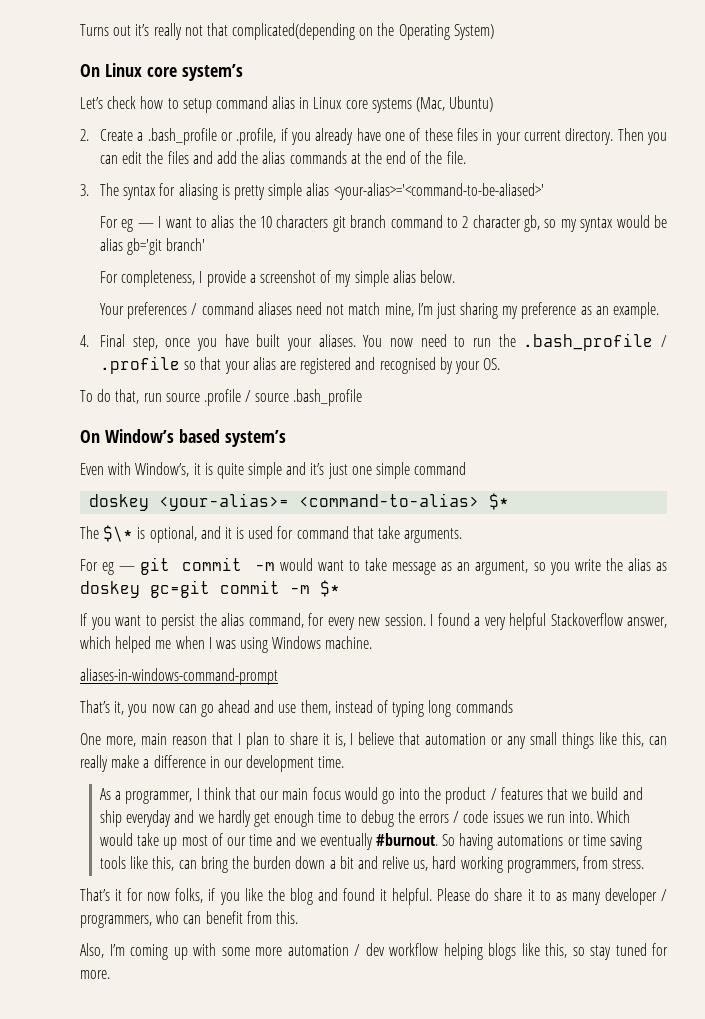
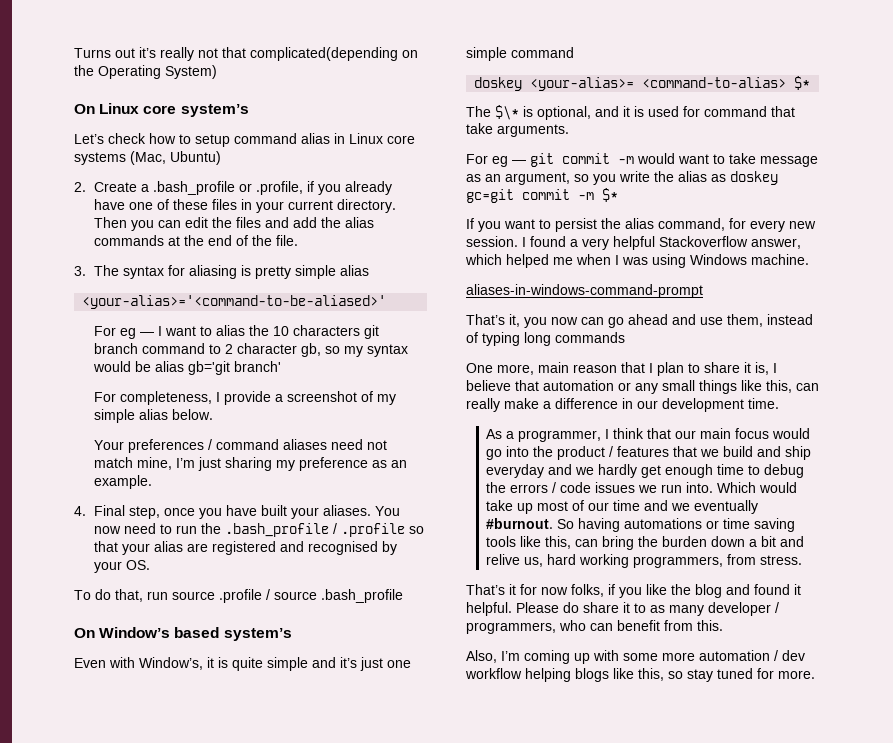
- 3. The syntax for aliasing is pretty simple alias <your-alias>='<command-to-be-aliased>'
+ 3. The syntax for aliasing is pretty simple alias
+ <your-alias>='<command-to-be-aliased>'

